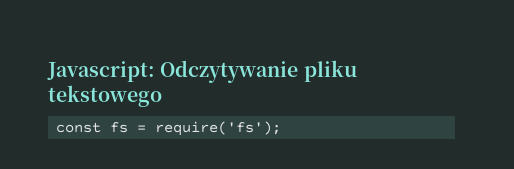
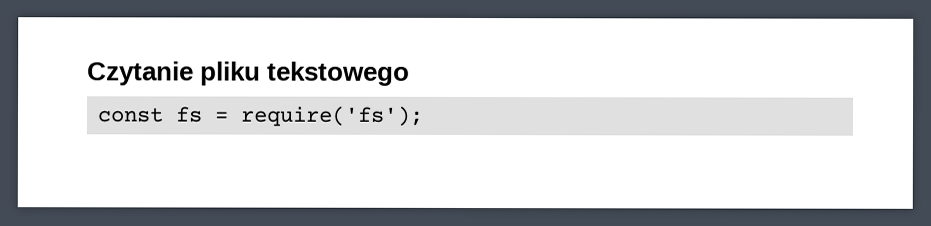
- Javascript: Odczytywanie pliku tekstowego
+ Czytanie pliku tekstowego

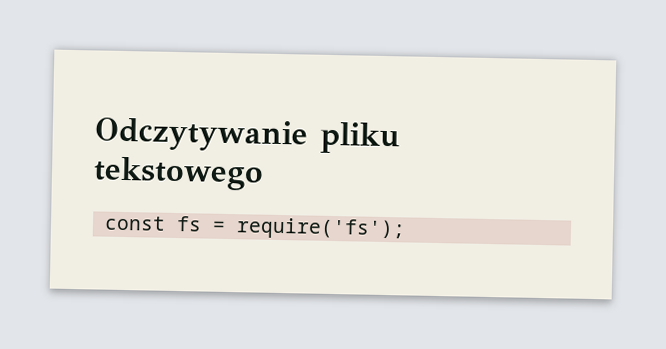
- Czytanie pliku tekstowego
+ Odczytywanie pliku tekstowego

